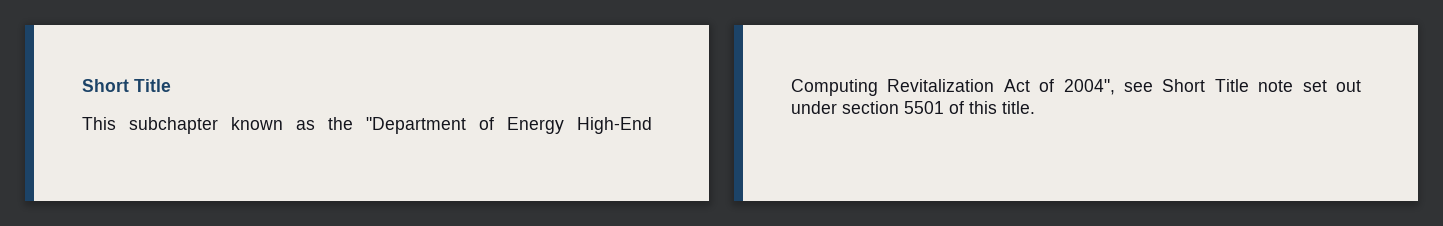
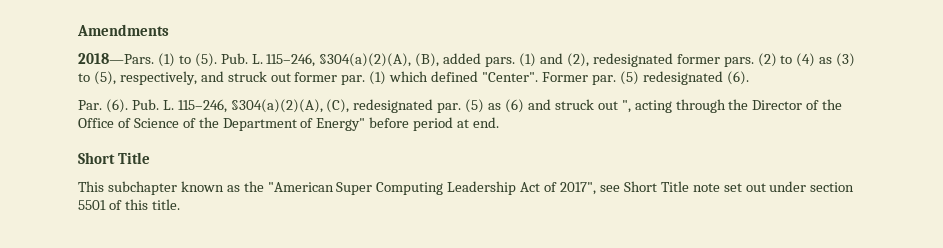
+ Amendments
+ 2018—Pars. (1) to (5). Pub. L. 115–246, §304(a)(2)(A), (B), added pars. (1) and (2), redesignated former pars. (2) to (4) as (3) to (5), respectively, and struck out former par. (1) which defined "Center". Former par. (5) redesignated (6).
+ Par. (6). Pub. L. 115–246, §304(a)(2)(A), (C), redesignated par. (5) as (6) and struck out ", acting through the Director of the Office of Science of the Department of Energy" before period at end.
- This subchapter known as the "Department of Energy High-End Computing Revitalization Act of 2004", see Short Title note set out under section 5501 of this title.
+ This subchapter known as the "American Super Computing Leadership Act of 2017", see Short Title note set out under section 5501 of this title.

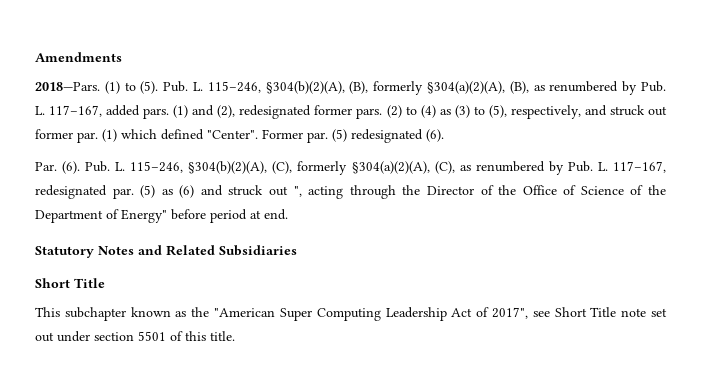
- Pub. L. 115–246, §304(a)(2)(A), (B), added pars.
+ Pub. L. 115–246, §304(b)(2)(A), (B), formerly §304(a)(2)(A), (B), as renumbered by Pub. L. 117–167, added pars.
- Pub. L. 115–246, §304(a)(2)(A), (C), redesignated par.
+ Pub. L. 115–246, §304(b)(2)(A), (C), formerly §304(a)(2)(A), (C), as renumbered by Pub. L. 117–167, redesignated par.
+ Statutory Notes and Related Subsidiaries

